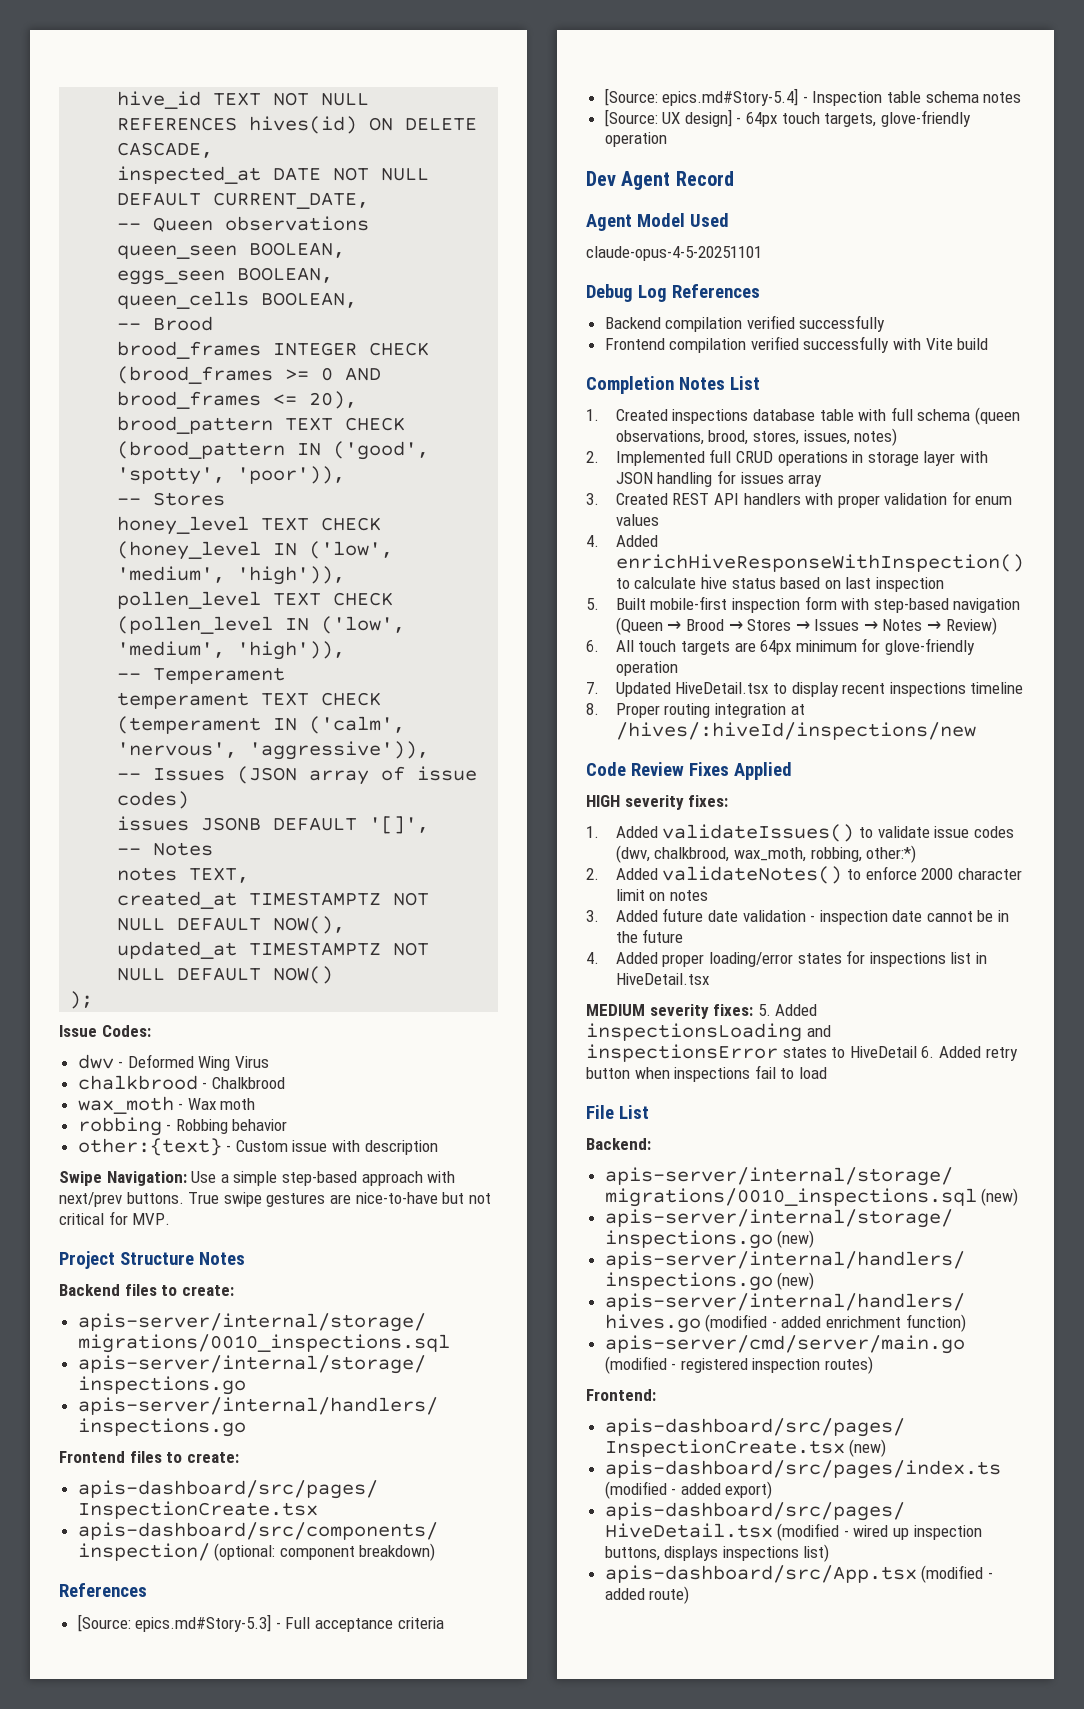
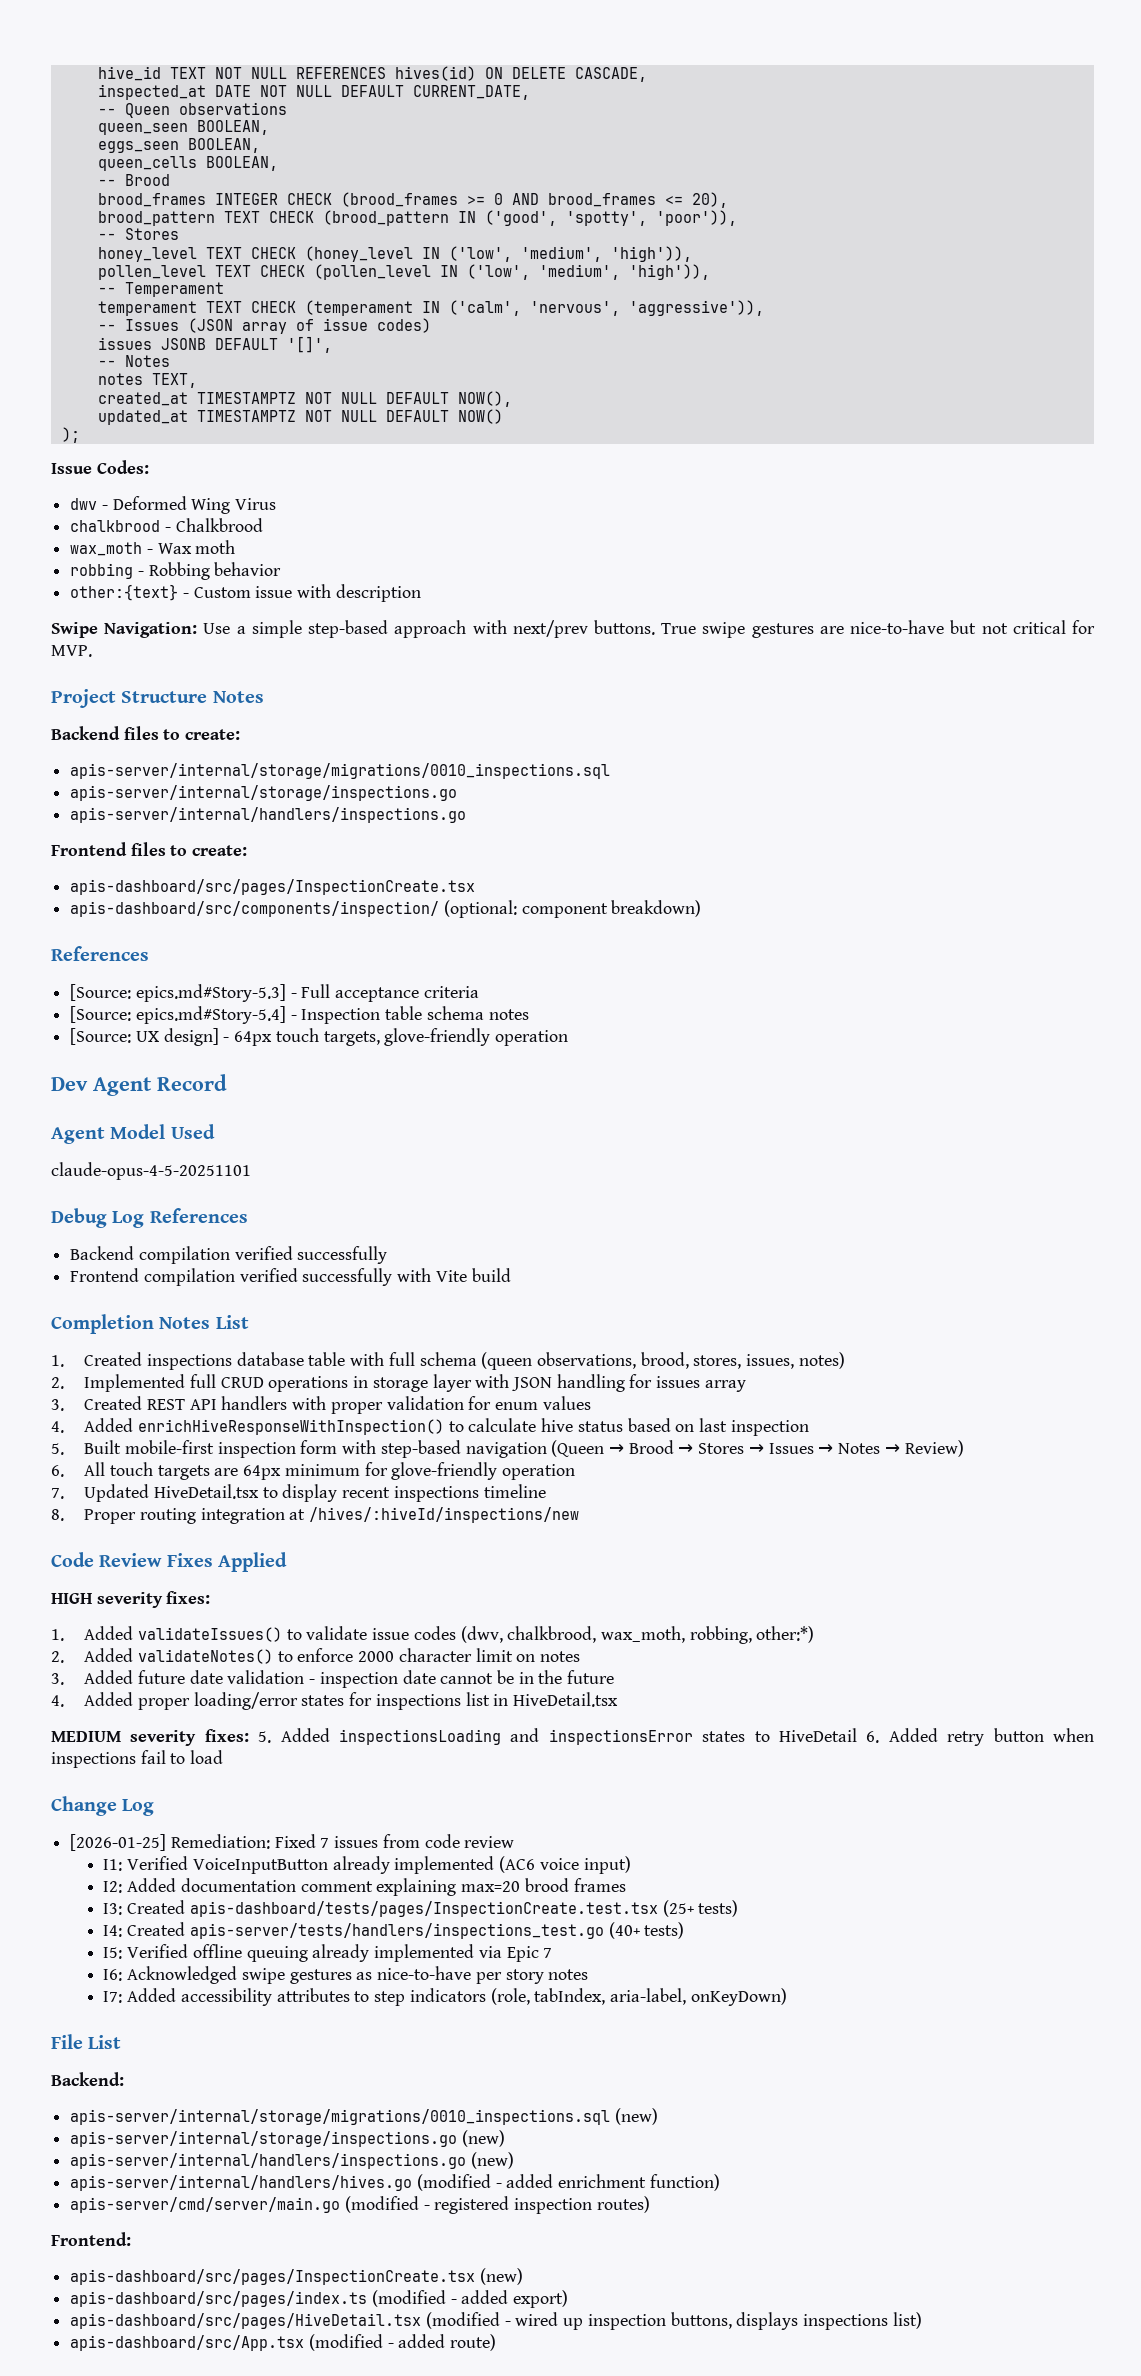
+ Change Log
+ [2026-01-25] Remediation: Fixed 7 issues from code review
+ I1: Verified VoiceInputButton already implemented (AC6 voice input)
+ I2: Added documentation comment explaining max=20 brood frames
+ I3: Created apis-dashboard/tests/pages/InspectionCreate.test.tsx (25+ tests)
+ I4: Created apis-server/tests/handlers/inspections_test.go (40+ tests)
+ I5: Verified offline queuing already implemented via Epic 7
+ I6: Acknowledged swipe gestures as nice-to-have per story notes
+ I7: Added accessibility attributes to step indicators (role, tabIndex, aria-label, onKeyDown)

